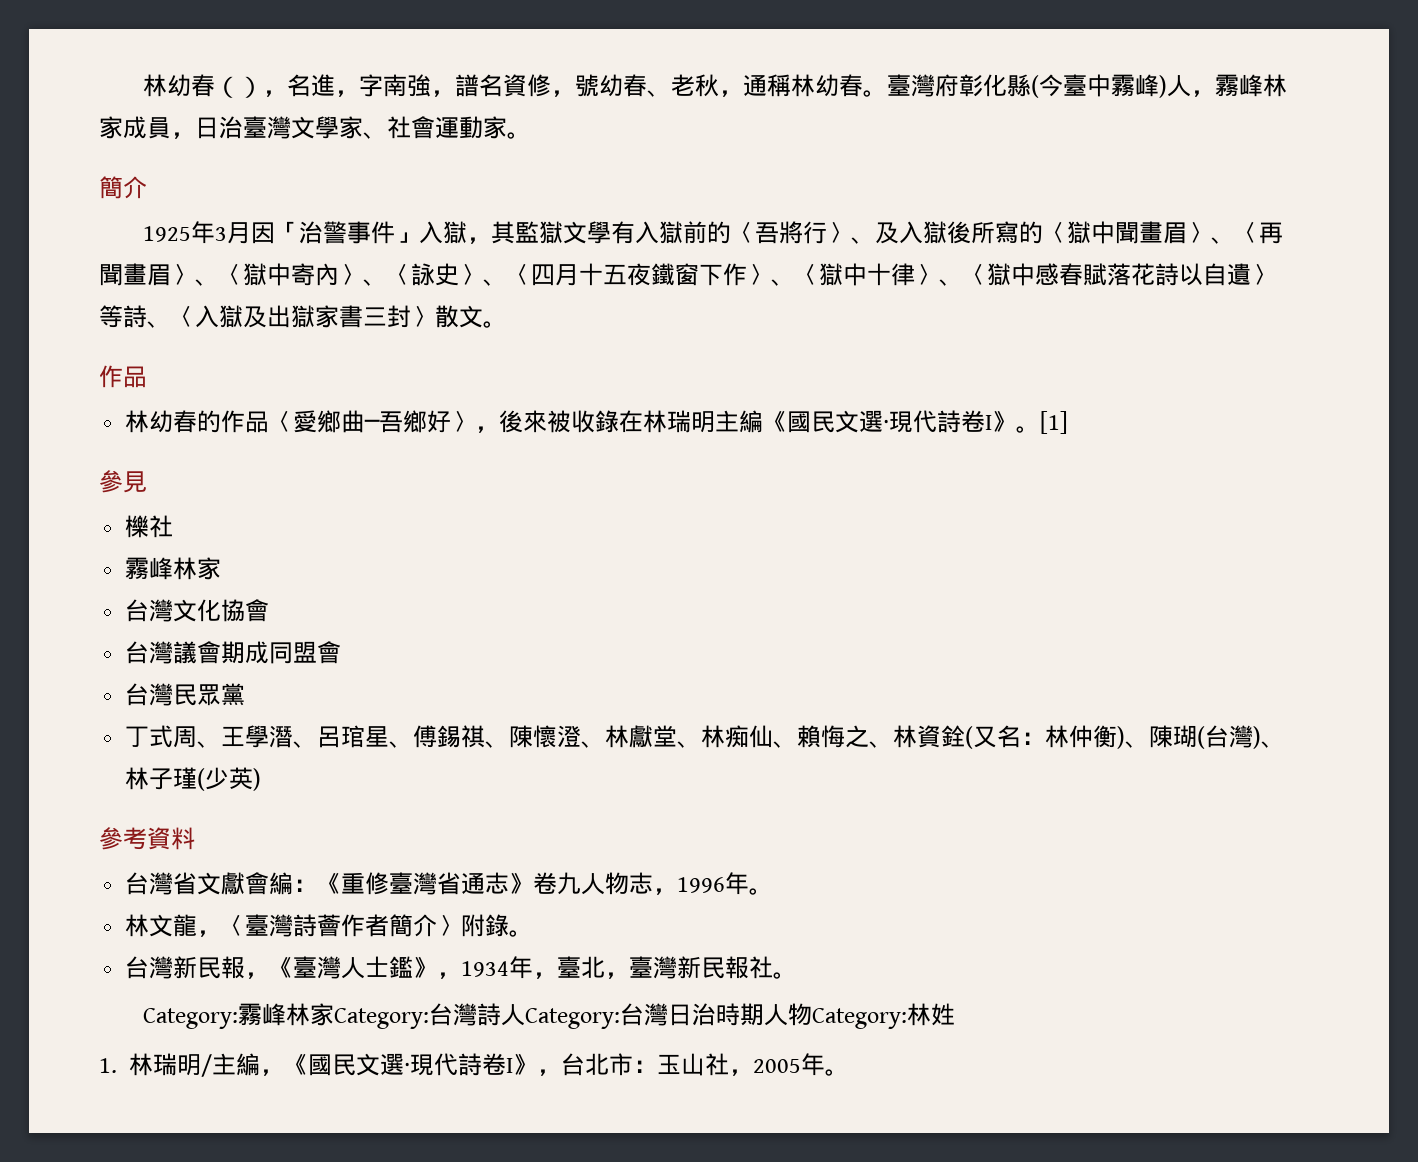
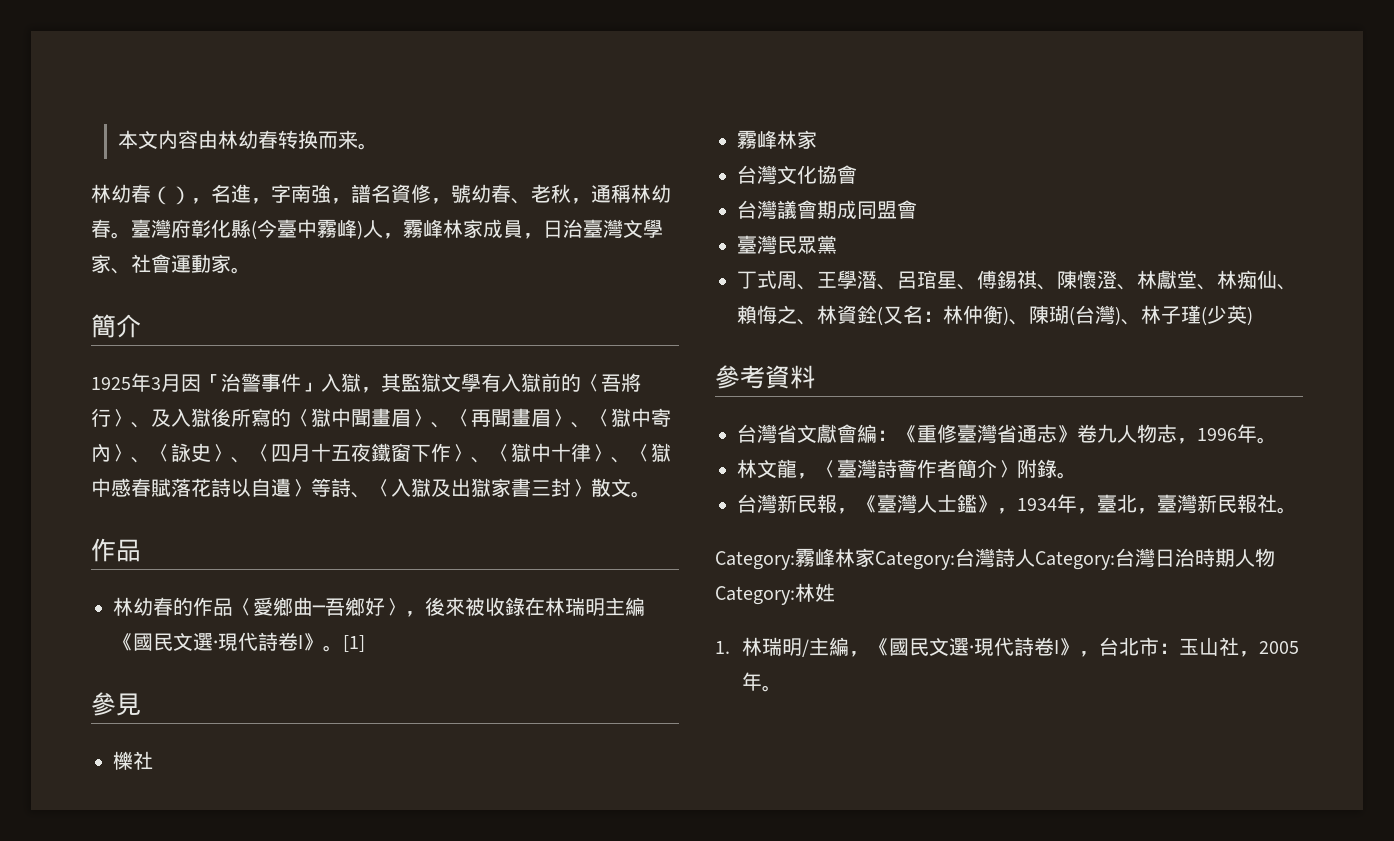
+ 本文内容由林幼春转换而来。
- 台灣民眾黨
+ 臺灣民眾黨

